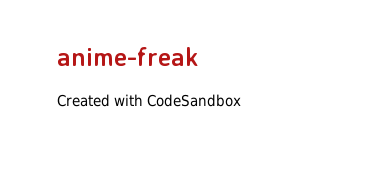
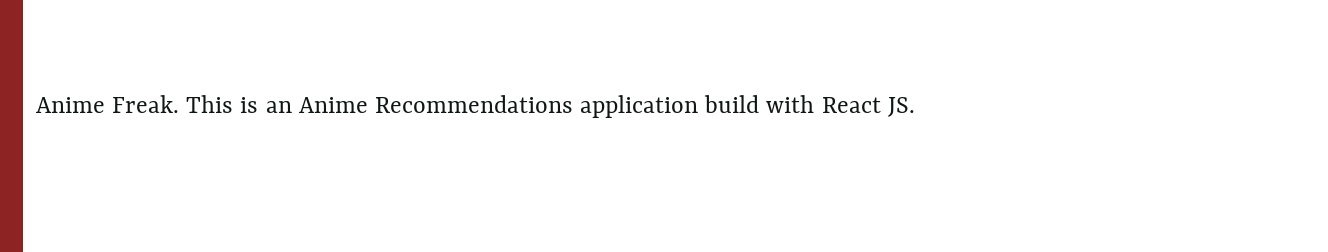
- anime-freak
- Created with CodeSandbox
+ Anime Freak. This is an Anime Recommendations application build with React JS.

